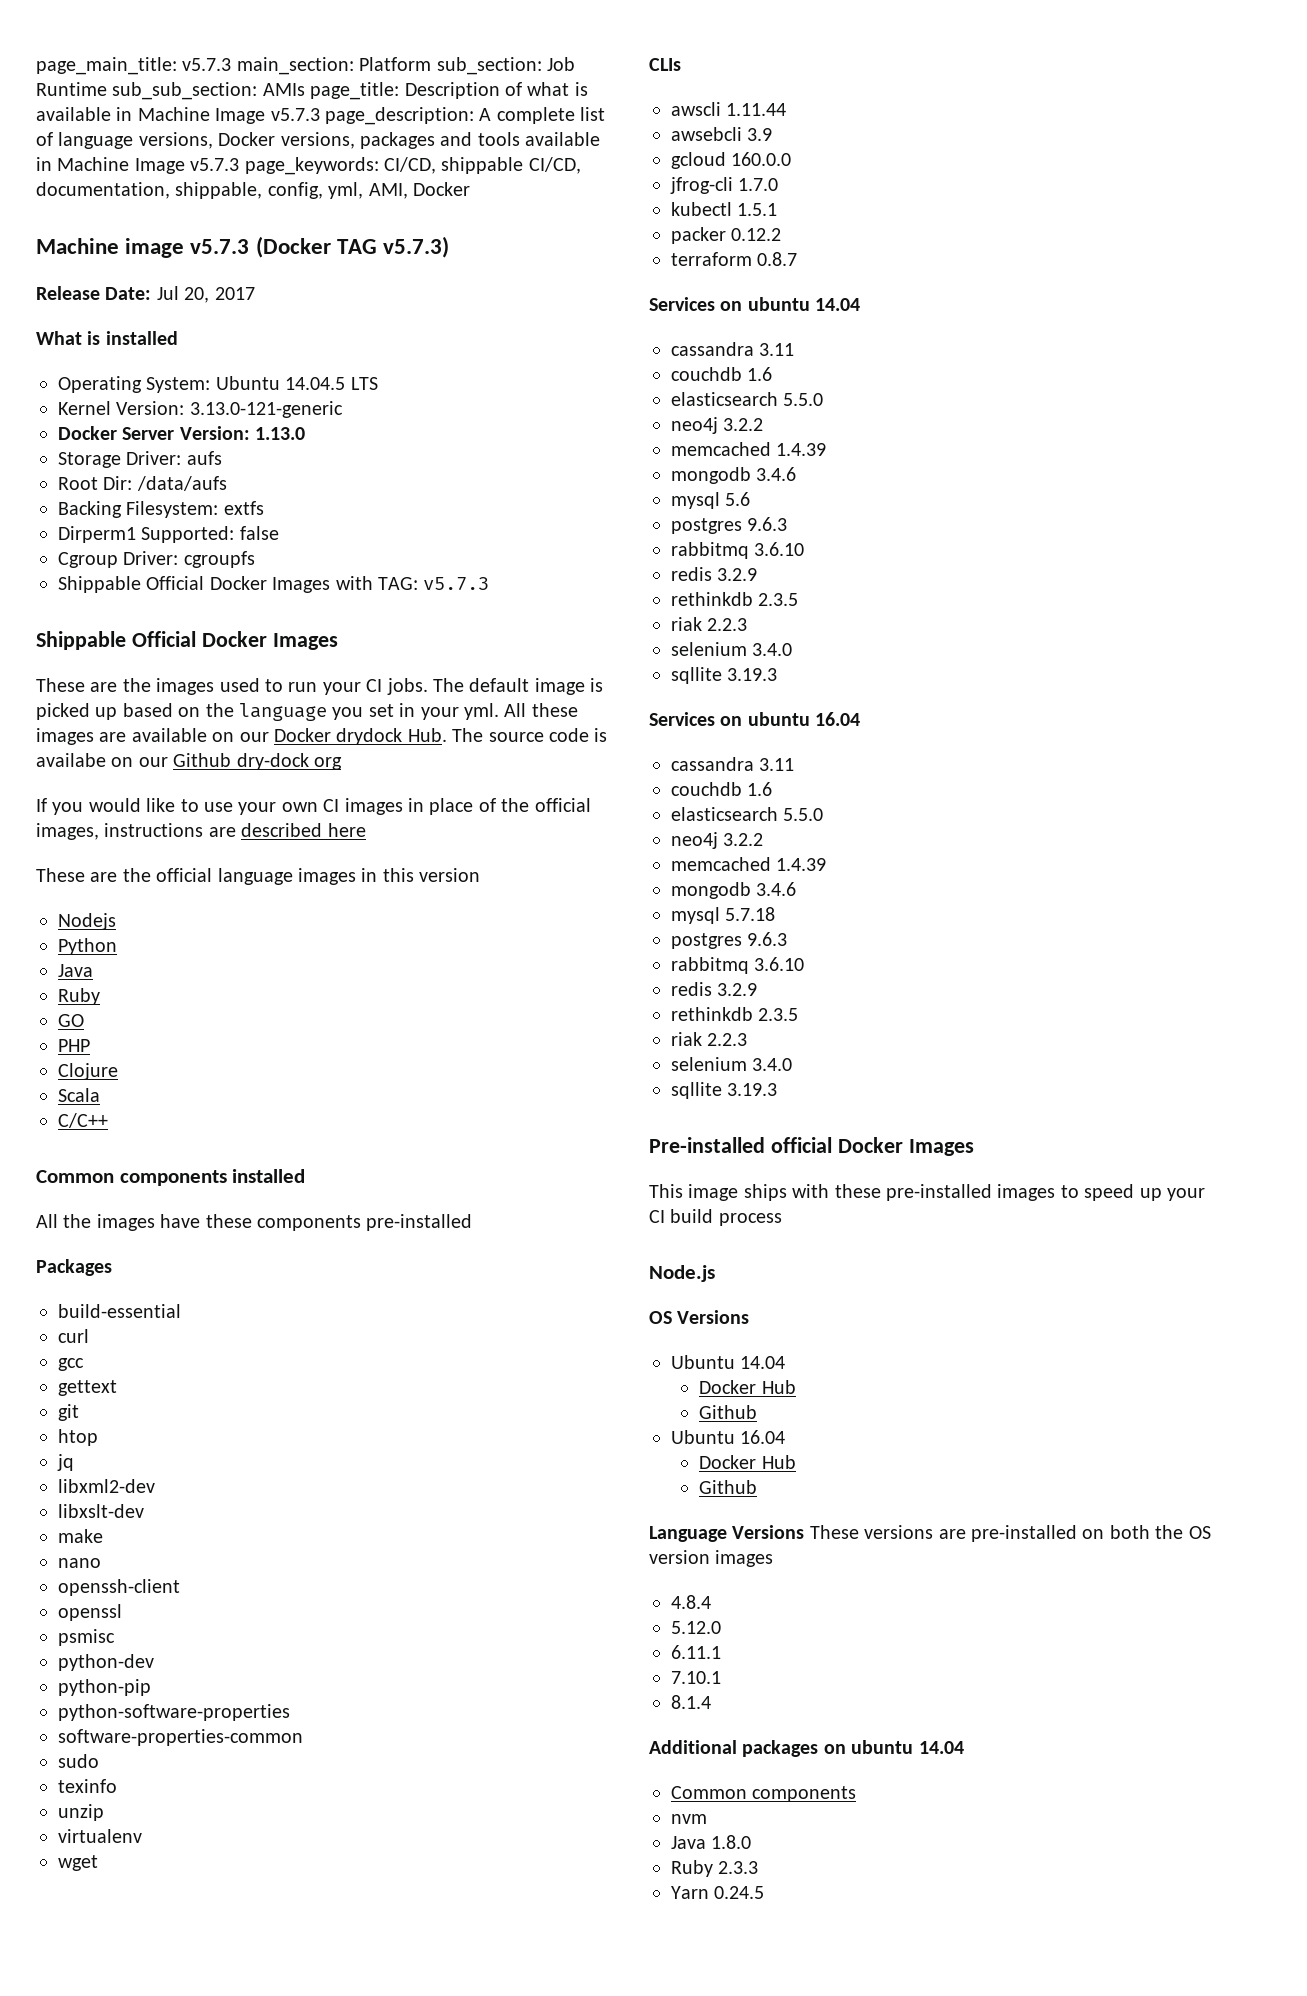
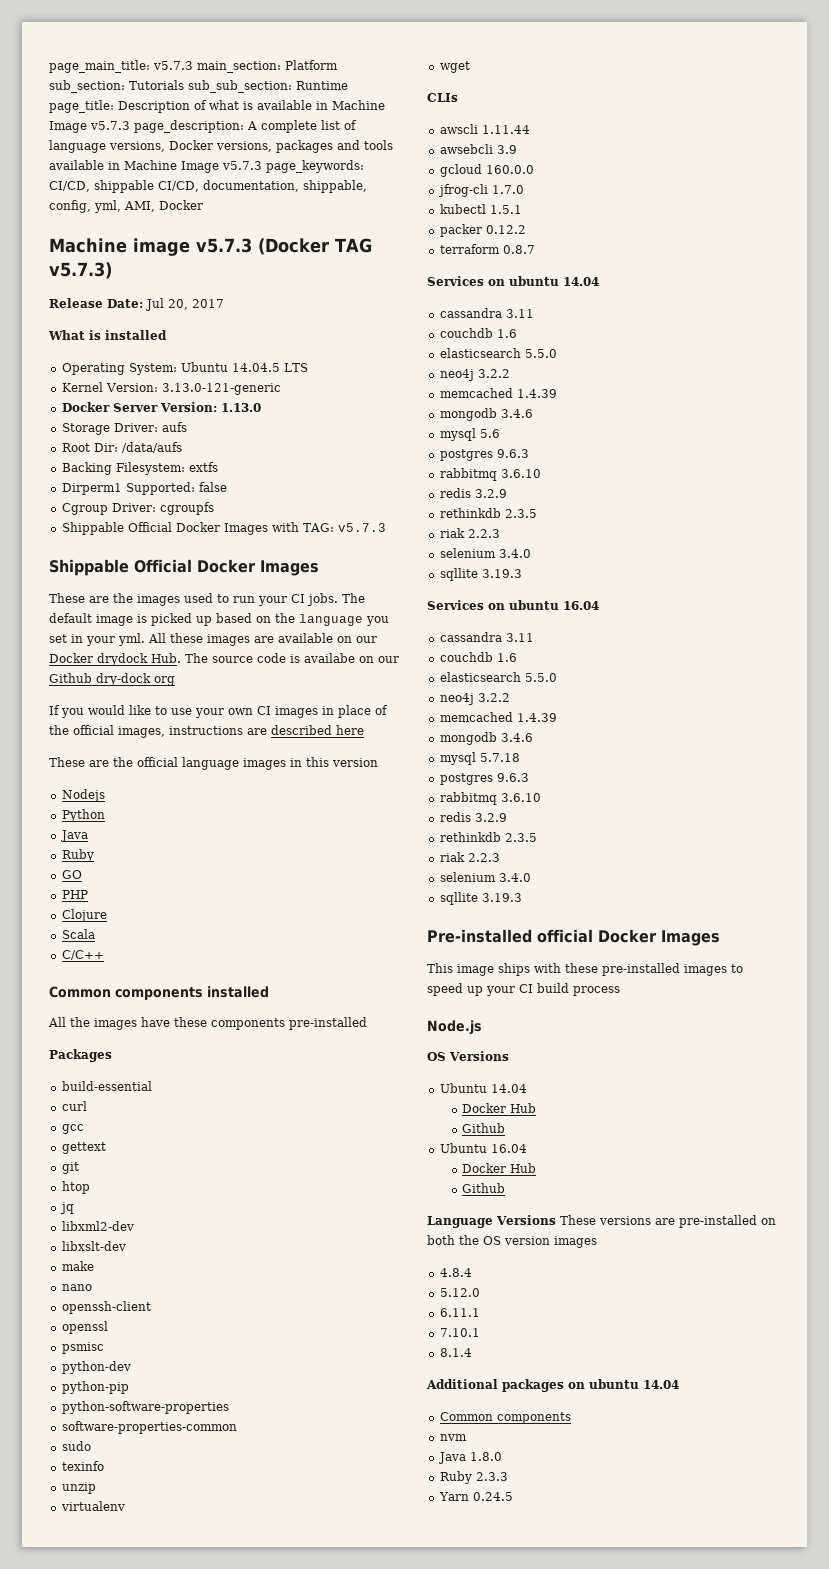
- page_main_title: v5.7.3 main_section: Platform sub_section: Job Runtime sub_sub_section: AMIs page_title: Description of what is available in Machine Image v5.7.3 page_description: A complete list of language versions, Docker versions, packages and tools available in Machine Image v5.7.3 page_keywords: CI/CD, shippable CI/CD, documentation, shippable, config, yml, AMI, Docker
+ page_main_title: v5.7.3 main_section: Platform sub_section: Tutorials sub_sub_section: Runtime page_title: Description of what is available in Machine Image v5.7.3 page_description: A complete list of language versions, Docker versions, packages and tools available in Machine Image v5.7.3 page_keywords: CI/CD, shippable CI/CD, documentation, shippable, config, yml, AMI, Docker

